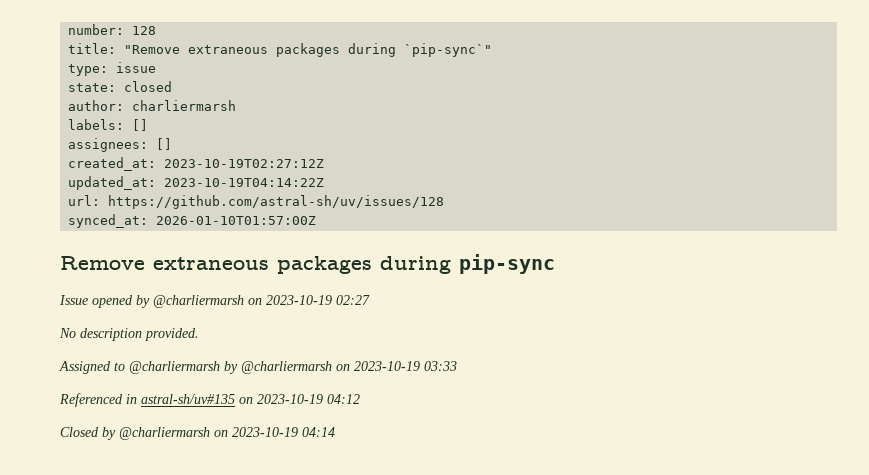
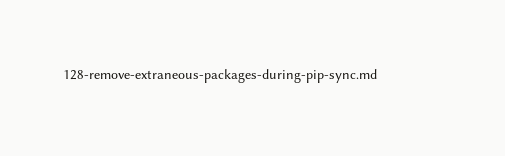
- number: 128
- title: "Remove extraneous packages during `pip-sync`"
- type: issue
- state: closed
- author: charliermarsh
- labels: []
- assignees: []
- created_at: 2023-10-19T02:27:12Z
- updated_at: 2023-10-19T04:14:22Z
- url: https://github.com/astral-sh/uv/issues/128
- synced_at: 2026-01-10T01:57:00Z
- Remove extraneous packages during pip-sync
- Issue opened by @charliermarsh on 2023-10-19 02:27
- No description provided.
- Assigned to @charliermarsh by @charliermarsh on 2023-10-19 03:33
- Referenced in astral-sh/uv#135 on 2023-10-19 04:12
- Closed by @charliermarsh on 2023-10-19 04:14
+ 128-remove-extraneous-packages-during-pip-sync.md

